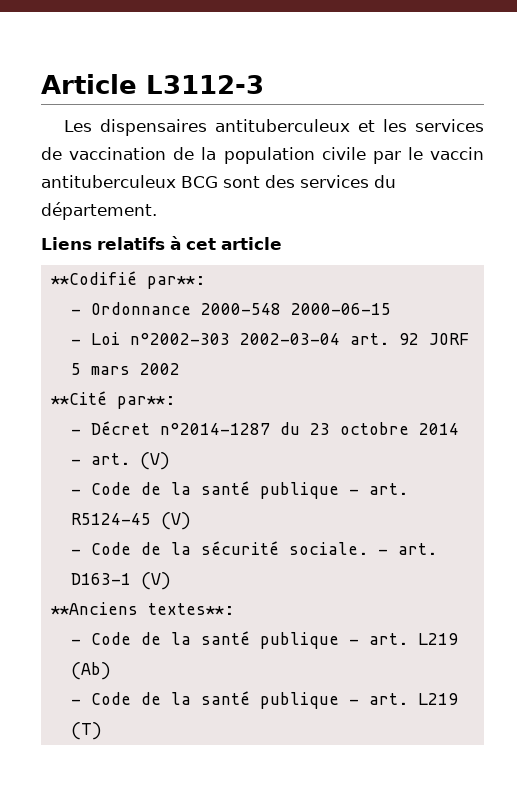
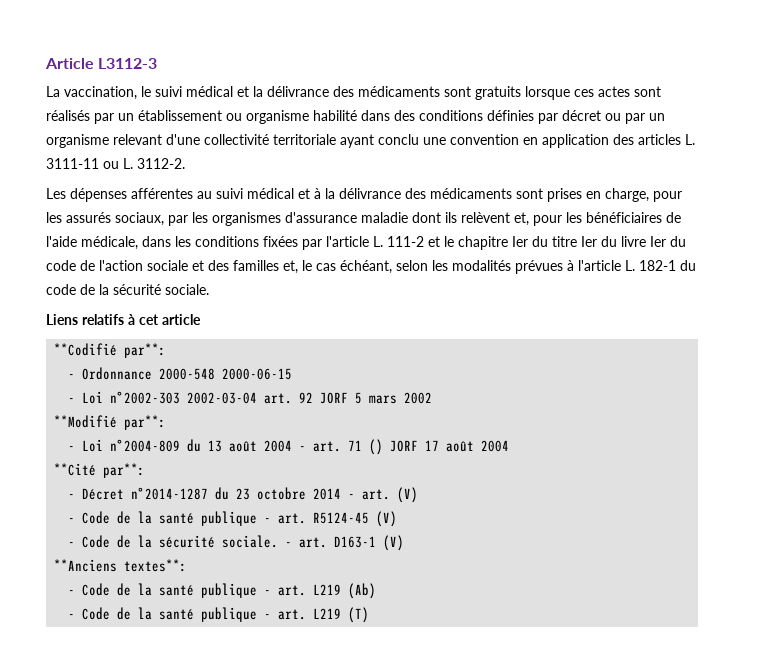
- Les dispensaires antituberculeux et les services de vaccination de la population civile par le vaccin antituberculeux BCG sont des services du département.
+ La vaccination, le suivi médical et la délivrance des médicaments sont gratuits lorsque ces actes sont réalisés par un établissement ou organisme habilité dans des conditions définies par décret ou par un organisme relevant d'une collectivité territoriale ayant conclu une convention en application des articles L. 3111-11 ou L. 3112-2.
+ Les dépenses afférentes au suivi médical et à la délivrance des médicaments sont prises en charge, pour les assurés sociaux, par les organismes d'assurance maladie dont ils relèvent et, pour les bénéficiaires de l'aide médicale, dans les conditions fixées par l'article L. 111-2 et le chapitre Ier du titre Ier du livre Ier du code de l'action sociale et des familles et, le cas échéant, selon les modalités prévues à l'article L. 182-1 du code de la sécurité sociale.
+ **Modifié par**:
+ - Loi n°2004-809 du 13 août 2004 - art. 71 () JORF 17 août 2004

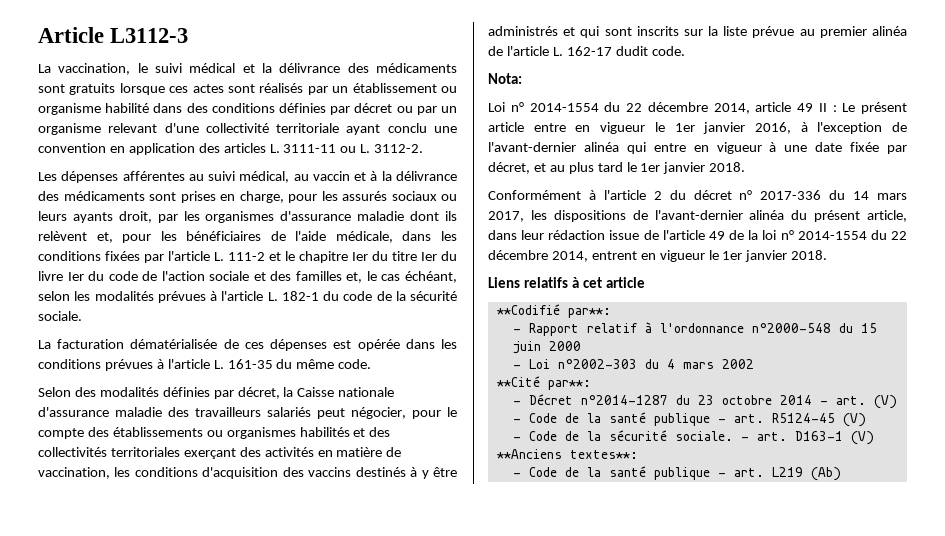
- Les dépenses afférentes au suivi médical et à la délivrance des médicaments sont prises en charge, pour les assurés sociaux, par les organismes d'assurance maladie dont ils relèvent et, pour les bénéficiaires de l'aide médicale, dans les conditions fixées par l'article L. 111-2 et le chapitre Ier du titre Ier du livre Ier du code de l'action sociale et des familles et, le cas échéant, selon les modalités prévues à l'article L. 182-1 du code de la sécurité sociale.
+ Les dépenses afférentes au suivi médical, au vaccin et à la délivrance des médicaments sont prises en charge, pour les assurés sociaux ou leurs ayants droit, par les organismes d'assurance maladie dont ils relèvent et, pour les bénéficiaires de l'aide médicale, dans les conditions fixées par l'article L. 111-2 et le chapitre Ier du titre Ier du livre Ier du code de l'action sociale et des familles et, le cas échéant, selon les modalités prévues à l'article L. 182-1 du code de la sécurité sociale.
+ La facturation dématérialisée de ces dépenses est opérée dans les conditions prévues à l'article L. 161-35 du même code.
+ Selon des modalités définies par décret, la Caisse nationale d'assurance maladie des travailleurs salariés peut négocier, pour le compte des établissements ou organismes habilités et des collectivités territoriales exerçant des activités en matière de vaccination, les conditions d'acquisition des vaccins destinés à y être administrés et qui sont inscrits sur la liste prévue au premier alinéa de l'article L. 162-17 dudit code.
+ Nota:
+ Loi n° 2014-1554 du 22 décembre 2014, article 49 II : Le présent article entre en vigueur le 1er janvier 2016, à l'exception de l'avant-dernier alinéa qui entre en vigueur à une date fixée par décret, et au plus tard le 1er janvier 2018.
+ Conformément à l'article 2 du décret n° 2017-336 du 14 mars 2017, les dispositions de l'avant-dernier alinéa du présent article, dans leur rédaction issue de l'article 49 de la loi n° 2014-1554 du 22 décembre 2014, entrent en vigueur le 1er janvier 2018.
- - Ordonnance 2000-548 2000-06-15
- - Loi n°2002-303 2002-03-04 art. 92 JORF 5 mars 2002
- **Modifié par**:
- - Loi n°2004-809 du 13 août 2004 - art. 71 () JORF 17 août 2004
+ - Rapport relatif à l'ordonnance n°2000-548 du 15 juin 2000
+ - Loi n°2002-303 du 4 mars 2002
- - Code de la santé publique - art. L219 (T)

